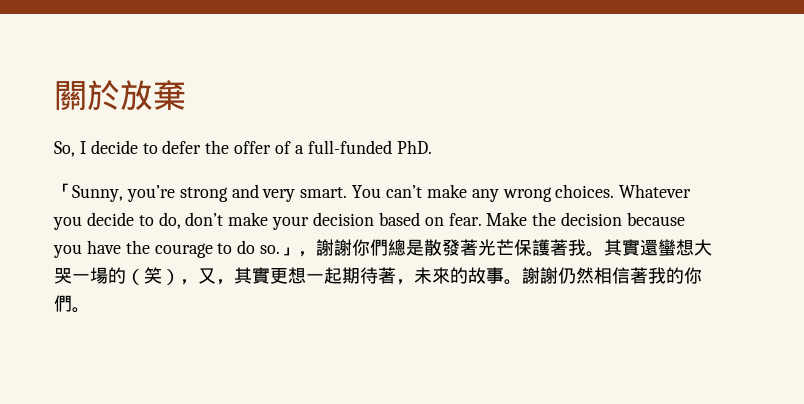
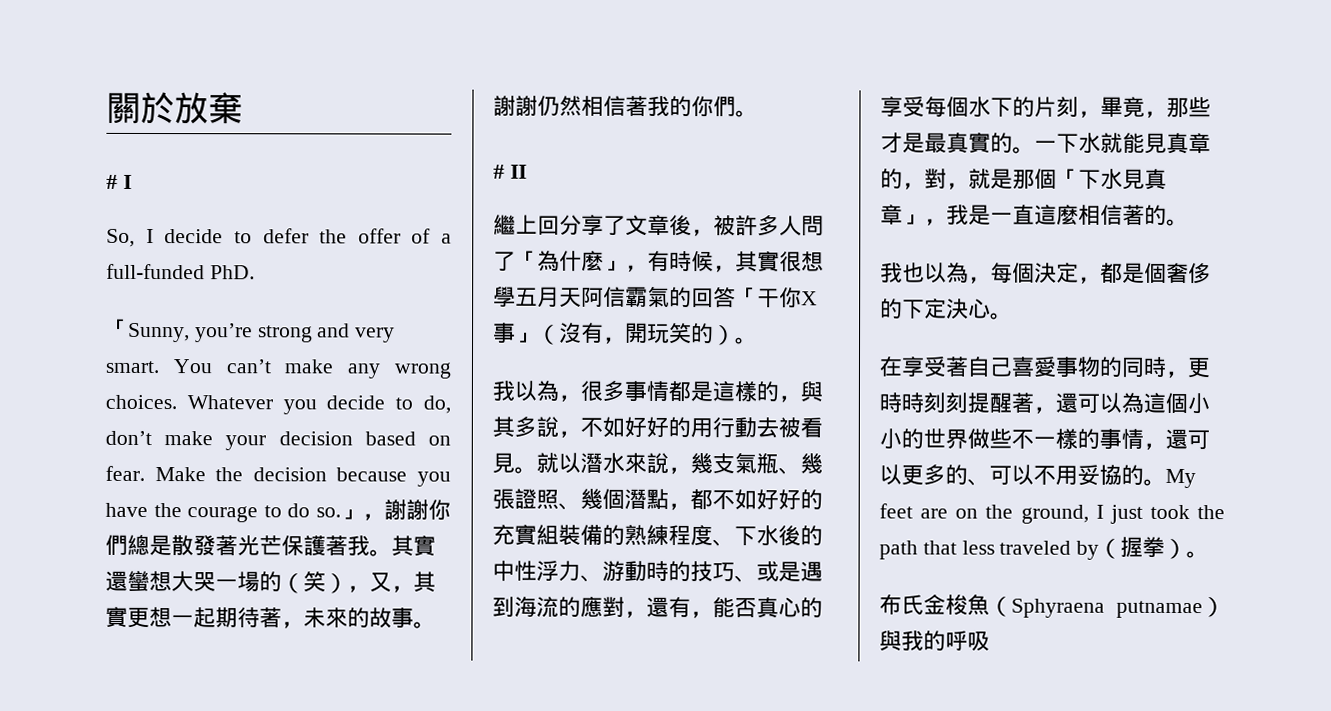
+ # I
+ # II
+ 繼上回分享了文章後，被許多人問了「為什麼」，有時候，其實很想學五月天阿信霸氣的回答「干你X事」（沒有，開玩笑的）。
+ 我以為，很多事情都是這樣的，與其多說，不如好好的用行動去被看見。就以潛水來說，幾支氣瓶、幾張證照、幾個潛點，都不如好好的充實組裝備的熟練程度、下水後的中性浮力、游動時的技巧、或是遇到海流的應對，還有，能否真心的享受每個水下的片刻，畢竟，那些才是最真實的。一下水就能見真章的，對，就是那個「下水見真章」，我是一直這麼相信著的。
+ 我也以為，每個決定，都是個奢侈的下定決心。
+ 在享受著自己喜愛事物的同時，更時時刻刻提醒著，還可以為這個小小的世界做些不一樣的事情，還可以更多的、可以不用妥協的。My feet are on the ground, I just took the path that less traveled by（握拳）。
+ 布氏金梭魚（Sphyraena putnamae）與我的呼吸

